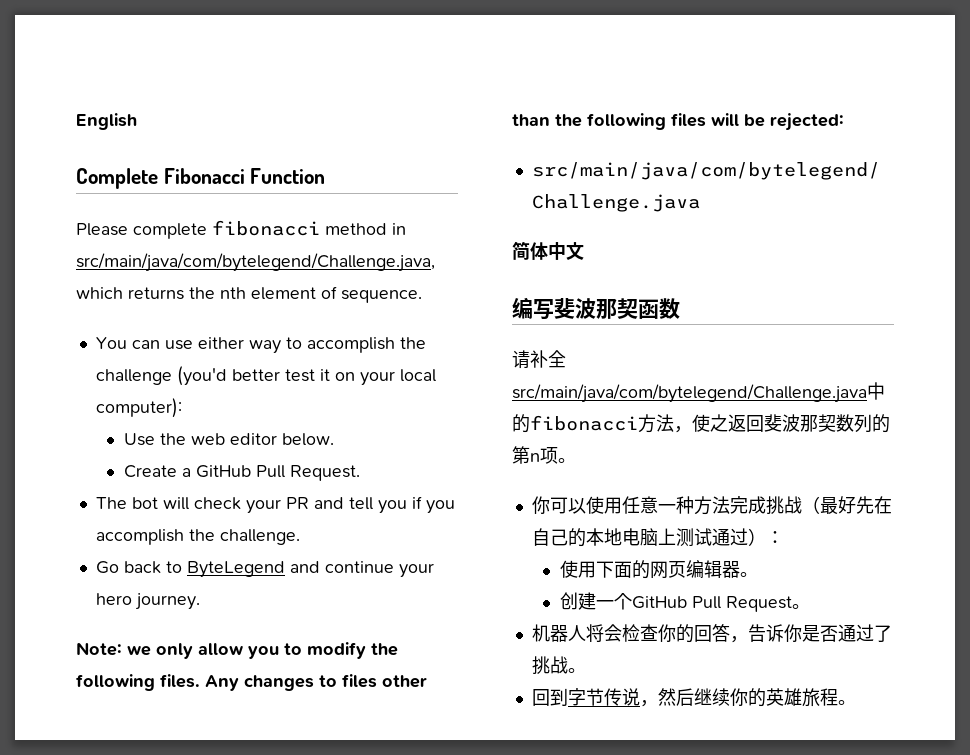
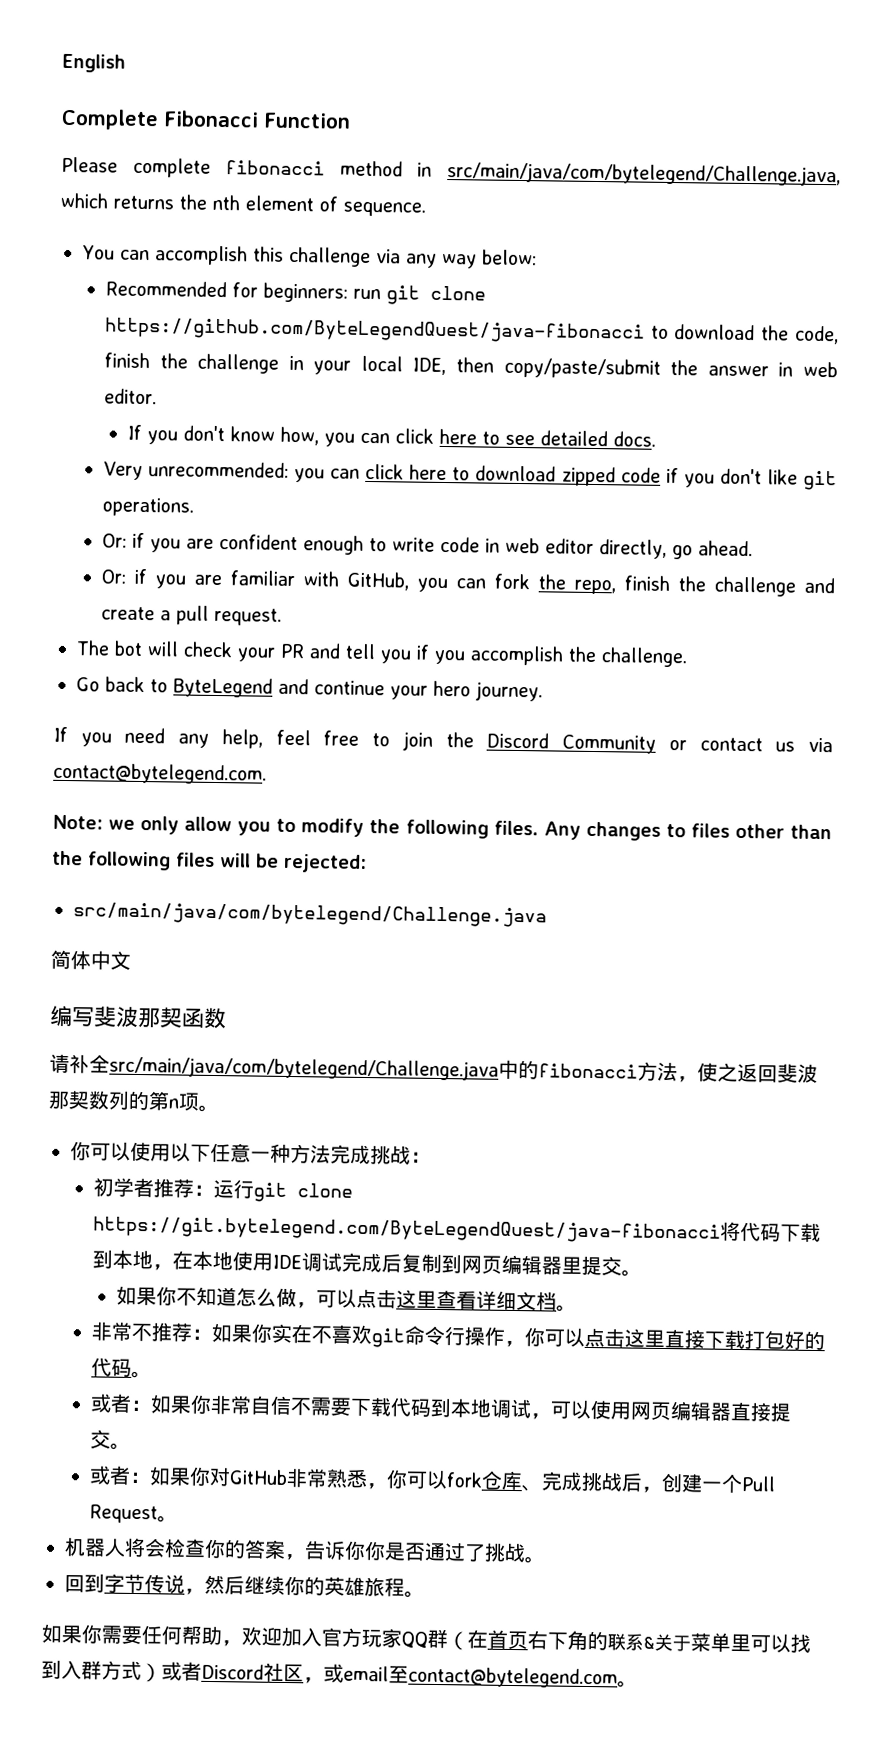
- You can use either way to accomplish the challenge (you'd better test it on your local computer):
- Use the web editor below.
- Create a GitHub Pull Request.
+ You can accomplish this challenge via any way below:
+ Recommended for beginners: run git clone https://github.com/ByteLegendQuest/java-fibonacci to download the code, finish the challenge in your local IDE, then copy/paste/submit the answer in web editor.
+ If you don't know how, you can click here to see detailed docs.
+ Very unrecommended: you can click here to download zipped code if you don't like git operations.
+ Or: if you are confident enough to write code in web editor directly, go ahead.
+ Or: if you are familiar with GitHub, you can fork the repo, finish the challenge and create a pull request.
+ If you need any help, feel free to join the Discord Community or contact us via contact@bytelegend.com.
- 你可以使用任意一种方法完成挑战（最好先在自己的本地电脑上测试通过）：
- 使用下面的网页编辑器。
- 创建一个GitHub Pull Request。
+ 你可以使用以下任意一种方法完成挑战：
+ 初学者推荐：运行git clone https://git.bytelegend.com/ByteLegendQuest/java-fibonacci将代码下载到本地，在本地使用IDE调试完成后复制到网页编辑器里提交。
+ 如果你不知道怎么做，可以点击这里查看详细文档。
+ 非常不推荐：如果你实在不喜欢git命令行操作，你可以点击这里直接下载打包好的代码。
+ 或者：如果你非常自信不需要下载代码到本地调试，可以使用网页编辑器直接提交。
+ 或者：如果你对GitHub非常熟悉，你可以fork仓库、完成挑战后，创建一个Pull Request。
- 机器人将会检查你的回答，告诉你是否通过了挑战。
+ 机器人将会检查你的答案，告诉你你是否通过了挑战。
+ 如果你需要任何帮助，欢迎加入官方玩家QQ群（在首页右下角的联系&关于菜单里可以找到入群方式）或者Discord社区，或email至contact@bytelegend.com。

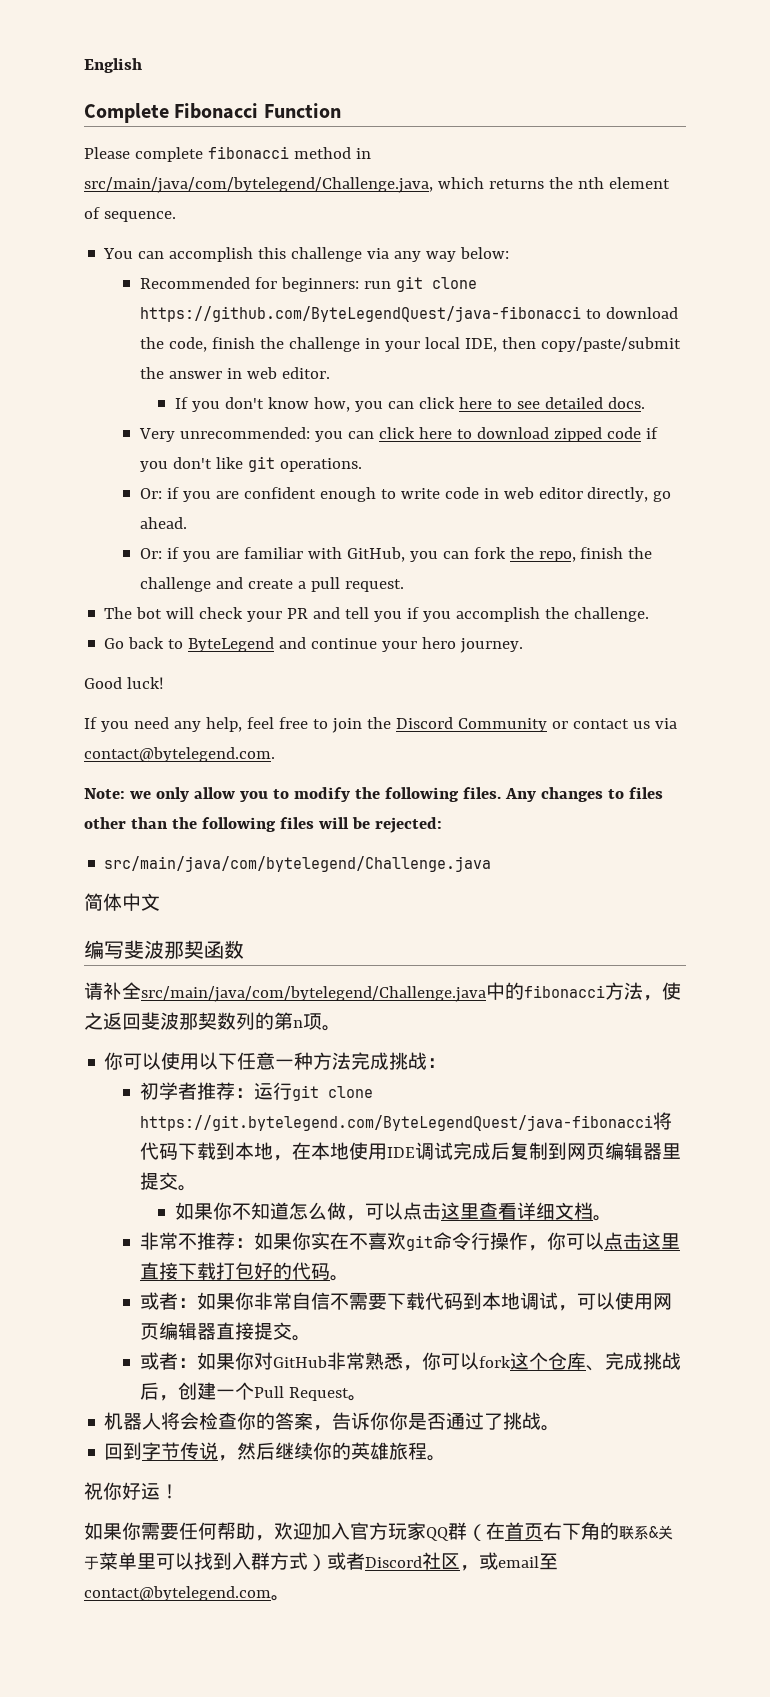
+ Good luck!
- 或者：如果你对GitHub非常熟悉，你可以fork仓库、完成挑战后，创建一个Pull Request。
+ 或者：如果你对GitHub非常熟悉，你可以fork这个仓库、完成挑战后，创建一个Pull Request。
+ 祝你好运！

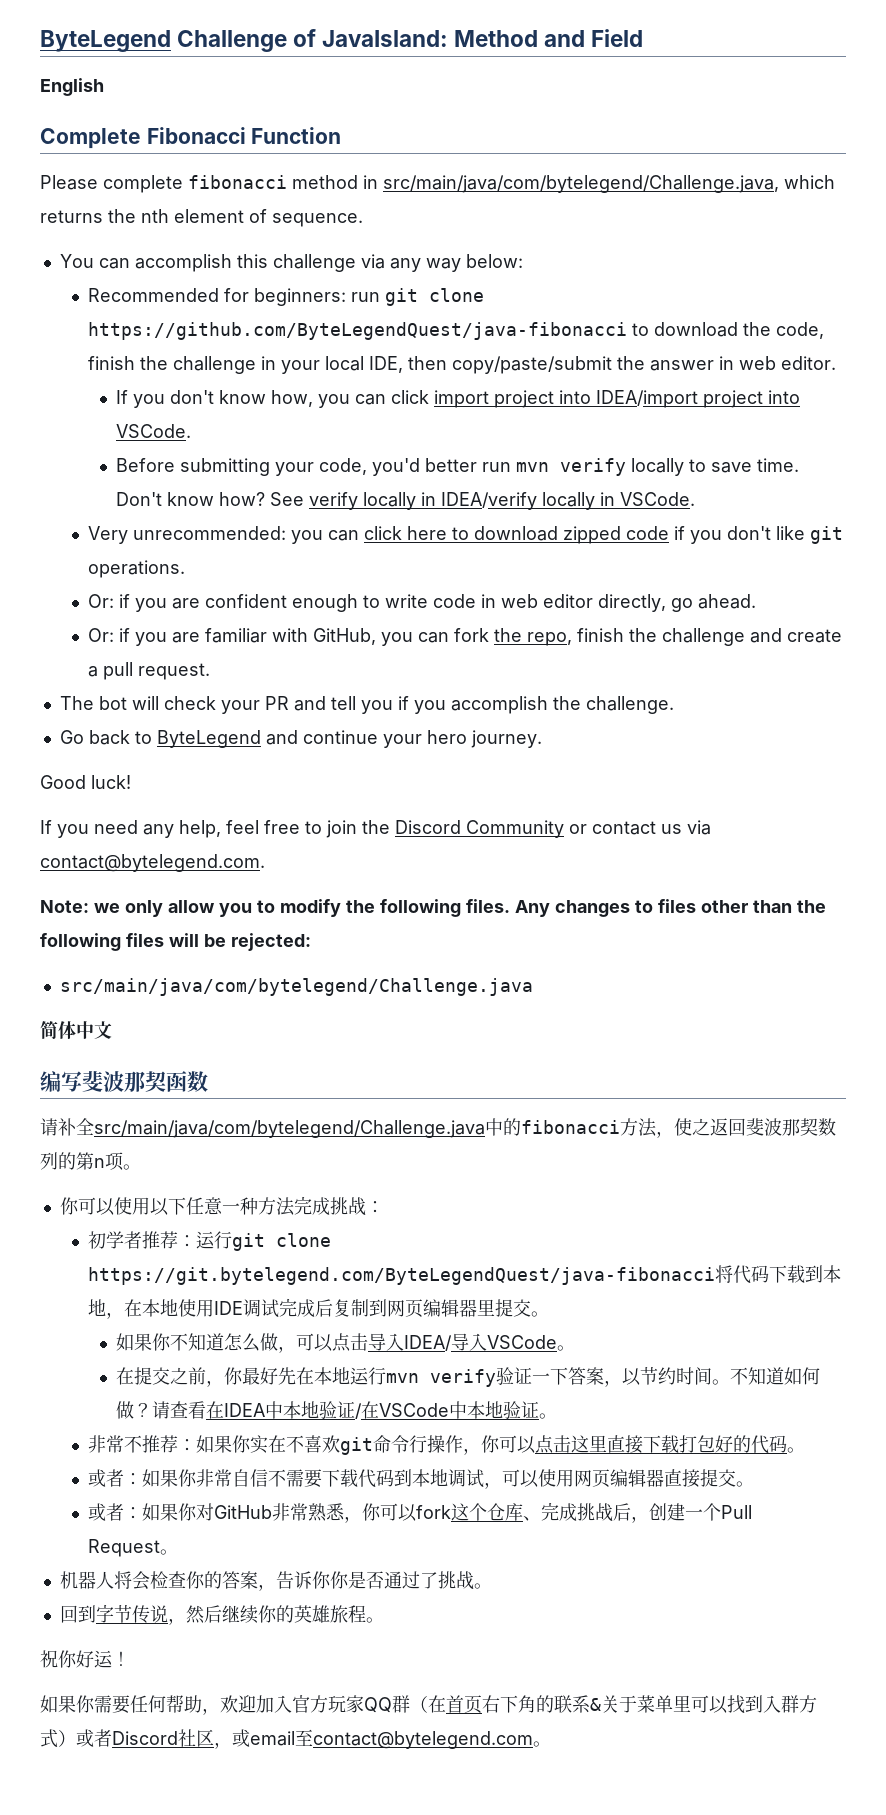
+ ByteLegend Challenge of JavaIsland: Method and Field
- If you don't know how, you can click here to see detailed docs.
+ If you don't know how, you can click import project into IDEA/import project into VSCode.
+ Before submitting your code, you'd better run mvn verify locally to save time. Don't know how? See verify locally in IDEA/verify locally in VSCode.
- 如果你不知道怎么做，可以点击这里查看详细文档。
+ 如果你不知道怎么做，可以点击导入IDEA/导入VSCode。
+ 在提交之前，你最好先在本地运行mvn verify验证一下答案，以节约时间。不知道如何做？请查看在IDEA中本地验证/在VSCode中本地验证。

